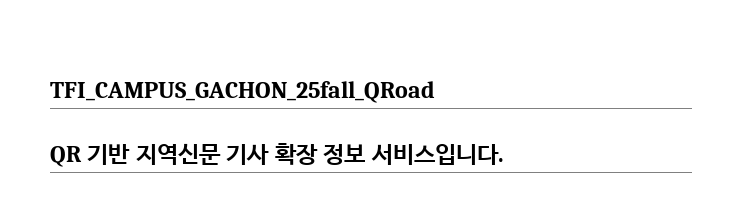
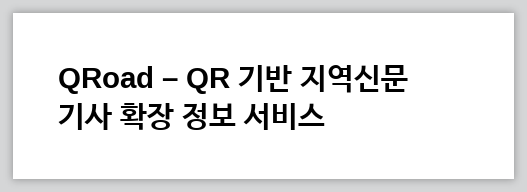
- TFI_CAMPUS_GACHON_25fall_QRoad
- QR 기반 지역신문 기사 확장 정보 서비스입니다.
+ QRoad – QR 기반 지역신문 기사 확장 정보 서비스

